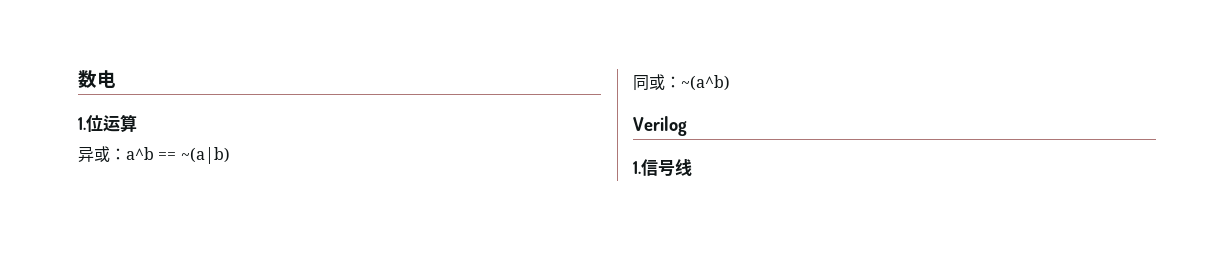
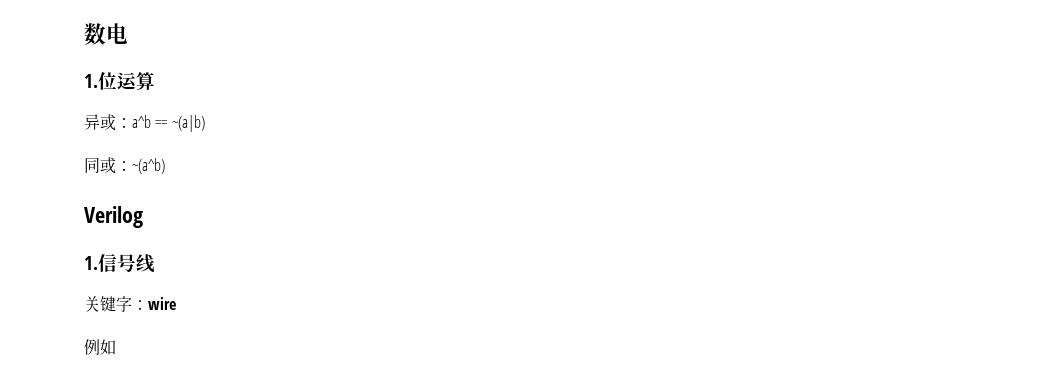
+ 关键字：wire
+ 例如

